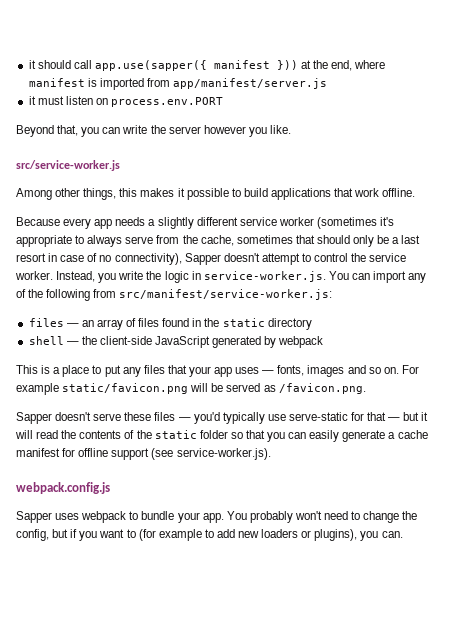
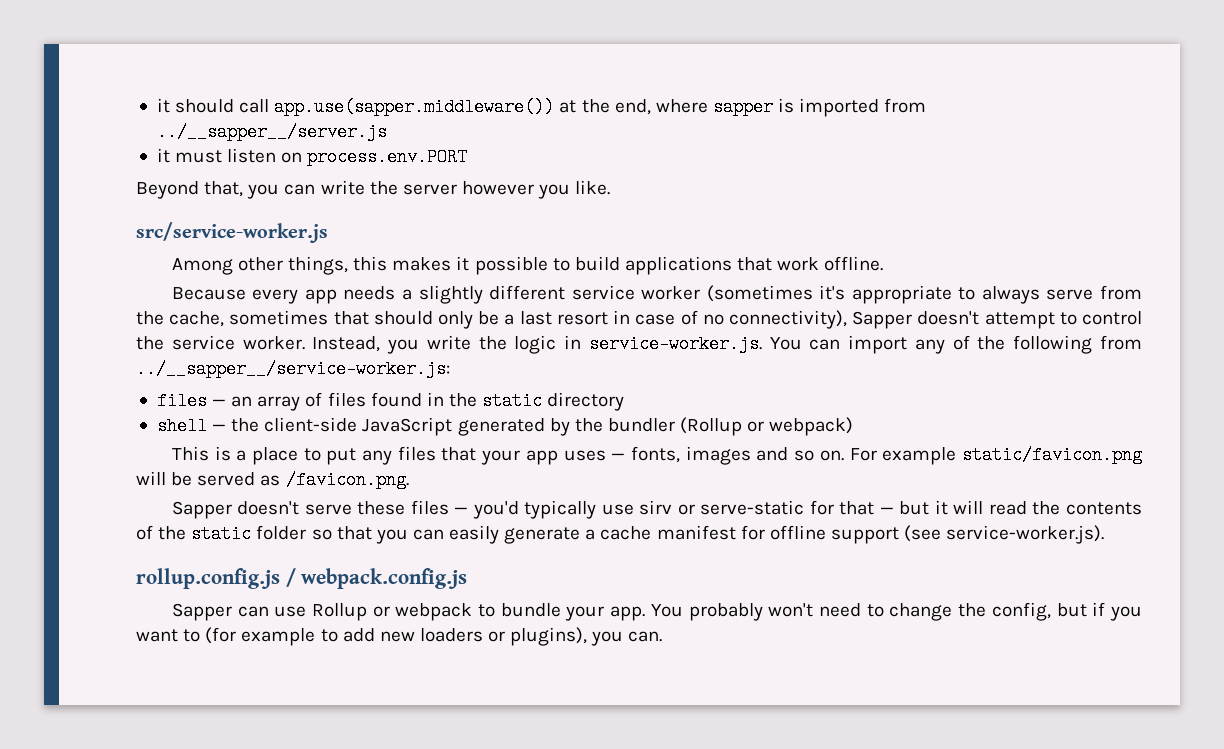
- it should call app.use(sapper({ manifest })) at the end, where manifest is imported from app/manifest/server.js
+ it should call app.use(sapper.middleware()) at the end, where sapper is imported from ../__sapper__/server.js
- Instead, you write the logic in service-worker.js. You can import any of the following from src/manifest/service-worker.js:
+ Instead, you write the logic in service-worker.js. You can import any of the following from ../__sapper__/service-worker.js:
- shell — the client-side JavaScript generated by webpack
+ shell — the client-side JavaScript generated by the bundler (Rollup or webpack)
- Sapper doesn't serve these files — you'd typically use serve-static for that — but it will read the contents of the static folder so that you can easily generate a cache manifest for offline support (see service-worker.js).
+ Sapper doesn't serve these files — you'd typically use sirv or serve-static for that — but it will read the contents of the static folder so that you can easily generate a cache manifest for offline support (see service-worker.js).
- webpack.config.js
+ rollup.config.js / webpack.config.js
- Sapper uses webpack to bundle your app.
+ Sapper can use Rollup or webpack to bundle your app.

